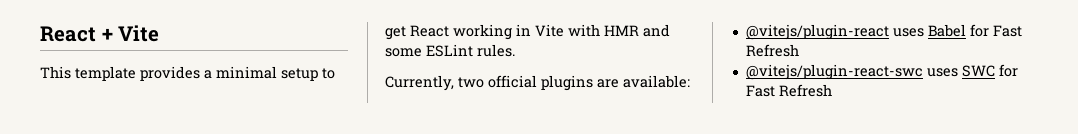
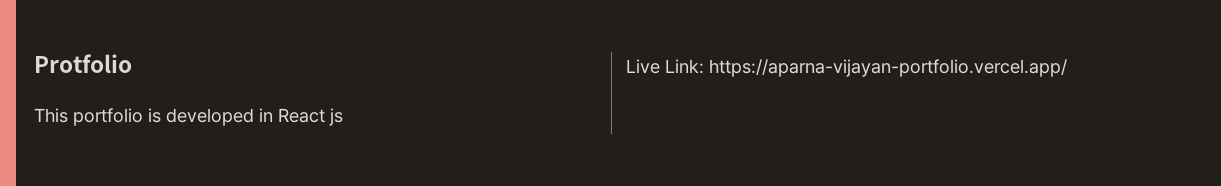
- React + Vite
- This template provides a minimal setup to get React working in Vite with HMR and some ESLint rules.
- Currently, two official plugins are available:
- @vitejs/plugin-react uses Babel for Fast Refresh
- @vitejs/plugin-react-swc uses SWC for Fast Refresh
+ Protfolio
+ This portfolio is developed in React js
+ Live Link: https://aparna-vijayan-portfolio.vercel.app/

